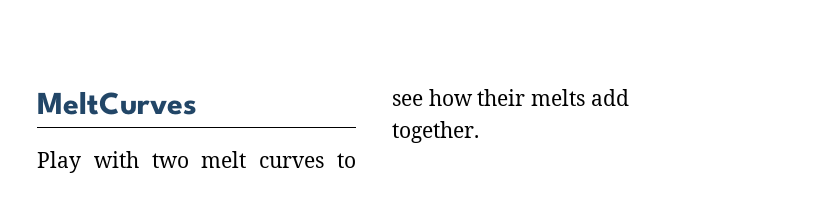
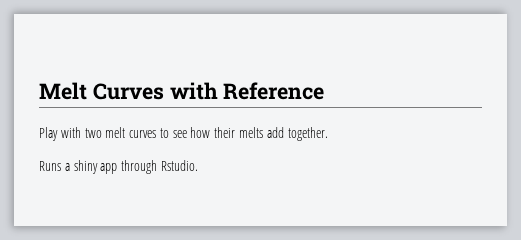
- MeltCurves
+ Melt Curves with Reference
+ Runs a shiny app through Rstudio.

